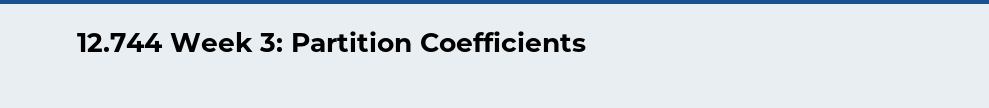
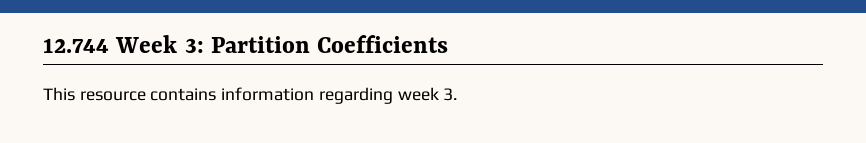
+ This resource contains information regarding week 3.

